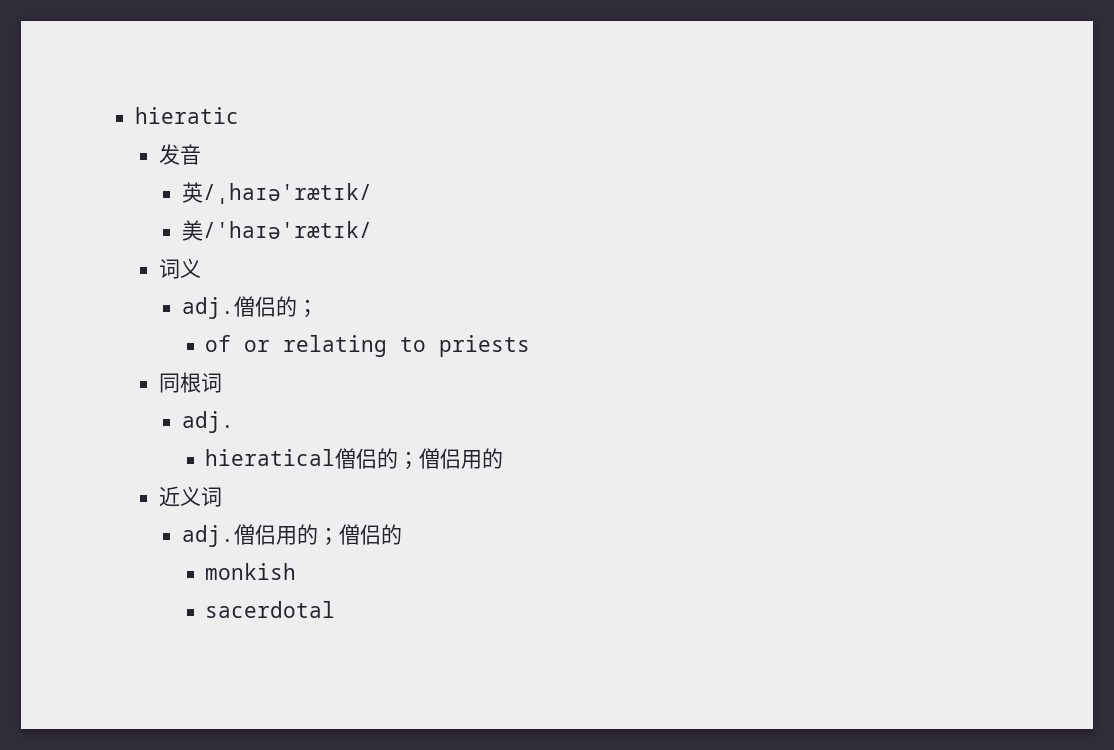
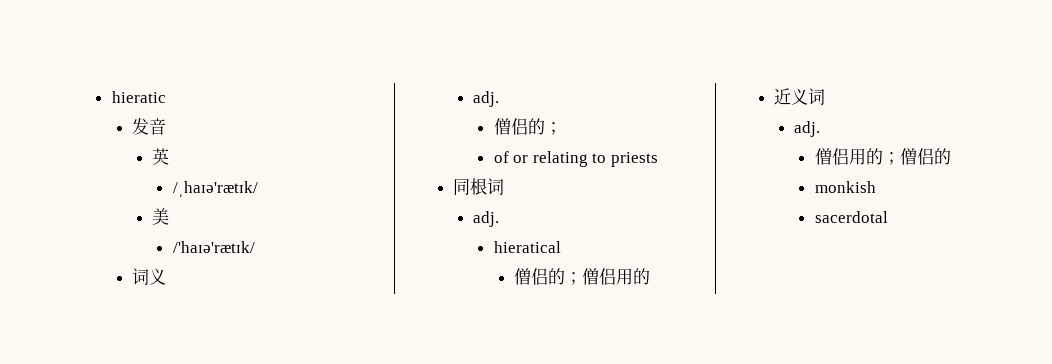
- 英/ˌhaɪə'rætɪk/
+ 英
+ /ˌhaɪə'rætɪk/
- 美/'haɪə'rætɪk/
+ 美
+ /'haɪə'rætɪk/
  词义
- adj.僧侣的；
+ adj.
+ 僧侣的；
- hieratical僧侣的；僧侣用的
+ hieratical
+ 僧侣的；僧侣用的
  近义词
- adj.僧侣用的；僧侣的
+ adj.
+ 僧侣用的；僧侣的

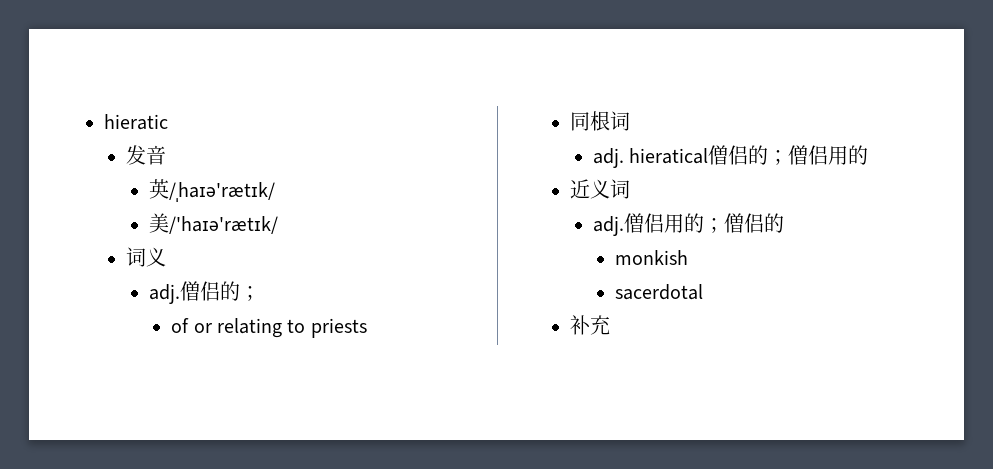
- 英
- /ˌhaɪə'rætɪk/
+ 英/ˌhaɪə'rætɪk/
- 美
- /'haɪə'rætɪk/
+ 美/'haɪə'rætɪk/
  词义
- adj.
- 僧侣的；
+ adj.僧侣的；
  同根词
- adj.
- hieratical
- 僧侣的；僧侣用的
+ adj. hieratical僧侣的；僧侣用的
  近义词
- adj.
- 僧侣用的；僧侣的
+ adj.僧侣用的；僧侣的
+ 补充

